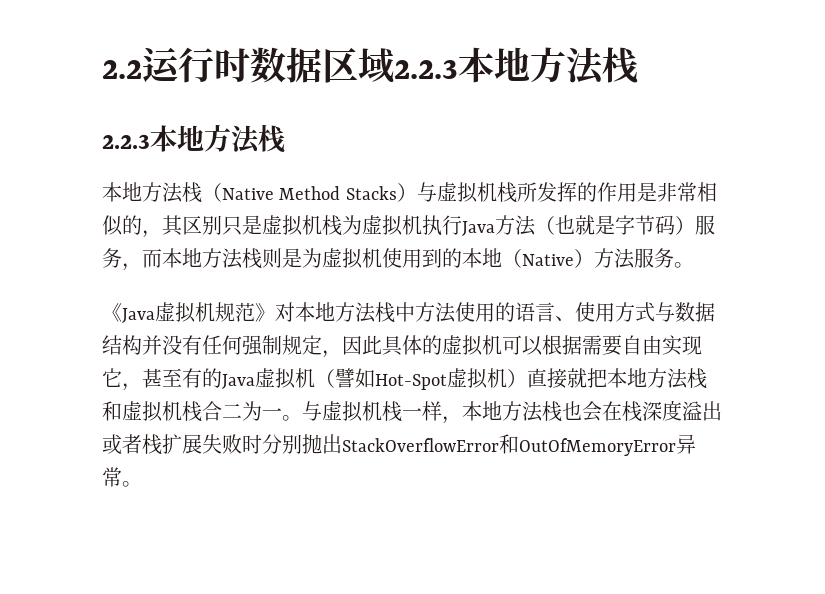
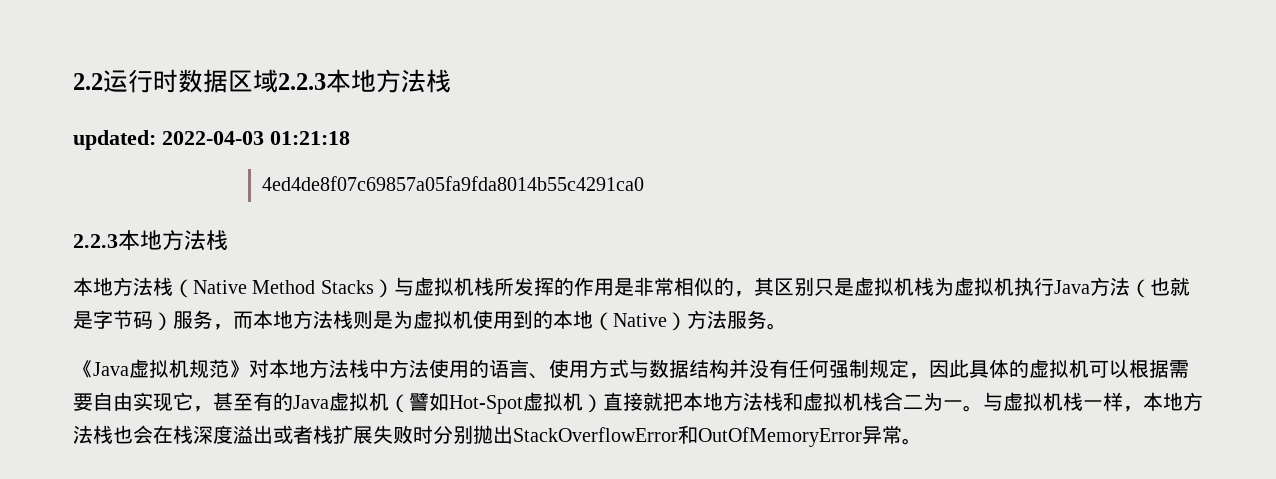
+ updated: 2022-04-03 01:21:18
+ 4ed4de8f07c69857a05fa9fda8014b55c4291ca0

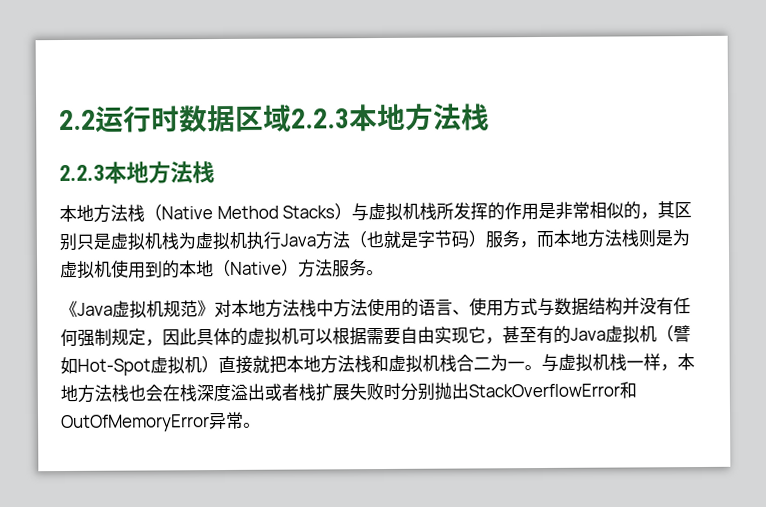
- updated: 2022-04-03 01:21:18
- 4ed4de8f07c69857a05fa9fda8014b55c4291ca0

